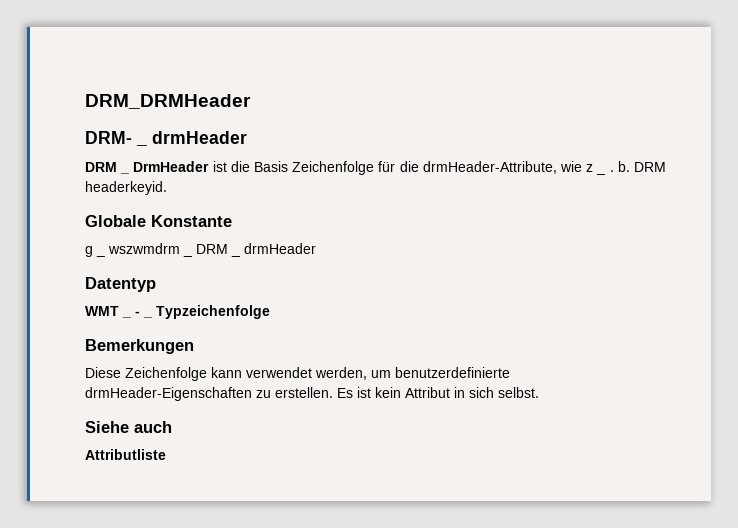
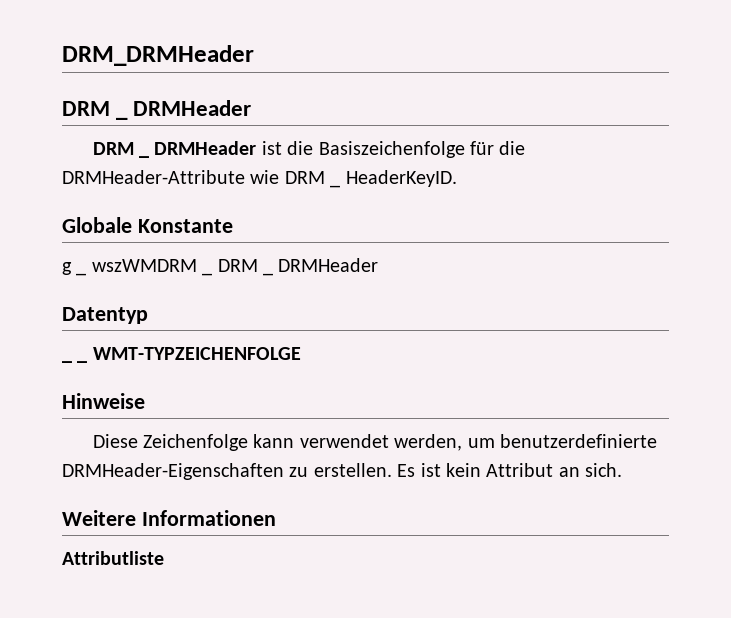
  DRM_DRMHeader
- DRM- _ drmHeader
- DRM _ DrmHeader ist die Basis Zeichenfolge für die drmHeader-Attribute, wie z _ . b. DRM headerkeyid.
+ DRM _ DRMHeader
+ DRM _ DRMHeader ist die Basiszeichenfolge für die DRMHeader-Attribute wie DRM _ HeaderKeyID.
- g _ wszwmdrm _ DRM _ drmHeader
+ g _ wszWMDRM _ DRM _ DRMHeader
- WMT _ - _ Typzeichenfolge
- Bemerkungen
+ _ _ WMT-TYPZEICHENFOLGE
+ Hinweise
- Diese Zeichenfolge kann verwendet werden, um benutzerdefinierte drmHeader-Eigenschaften zu erstellen.
+ Diese Zeichenfolge kann verwendet werden, um benutzerdefinierte DRMHeader-Eigenschaften zu erstellen.
- Es ist kein Attribut in sich selbst.
- Siehe auch
+ Es ist kein Attribut an sich.
+ Weitere Informationen

